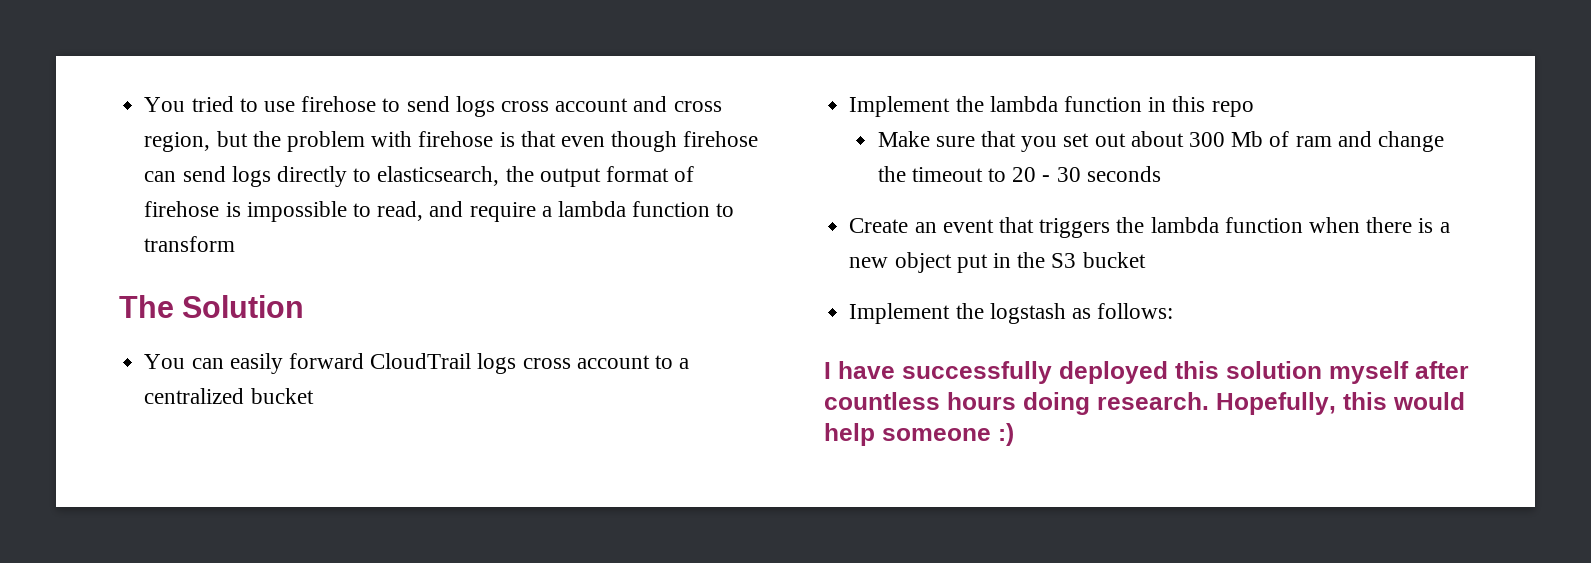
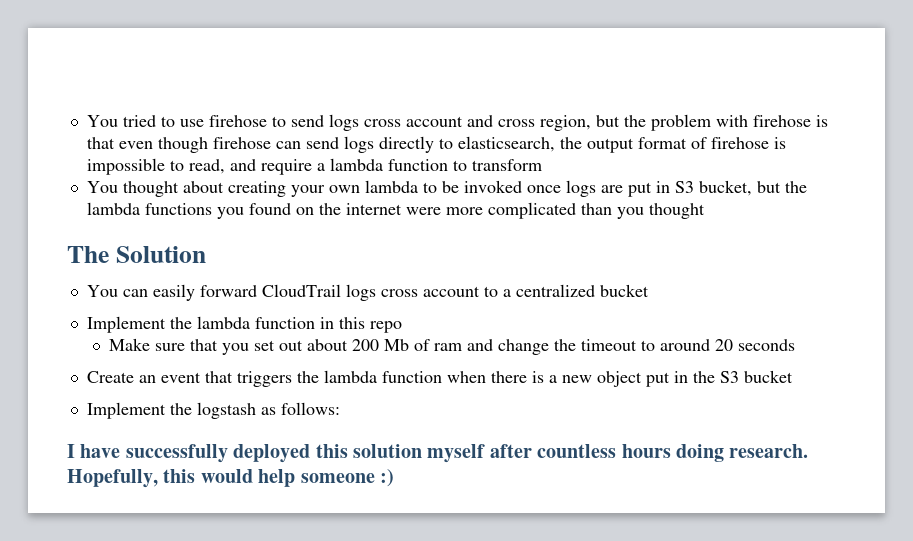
+ You thought about creating your own lambda to be invoked once logs are put in S3 bucket, but the lambda functions you found on the internet were more complicated than you thought
- Make sure that you set out about 300 Mb of ram and change the timeout to 20 - 30 seconds
+ Make sure that you set out about 200 Mb of ram and change the timeout to around 20 seconds

